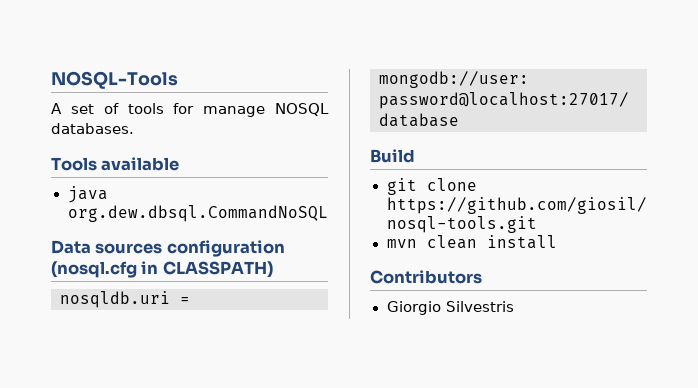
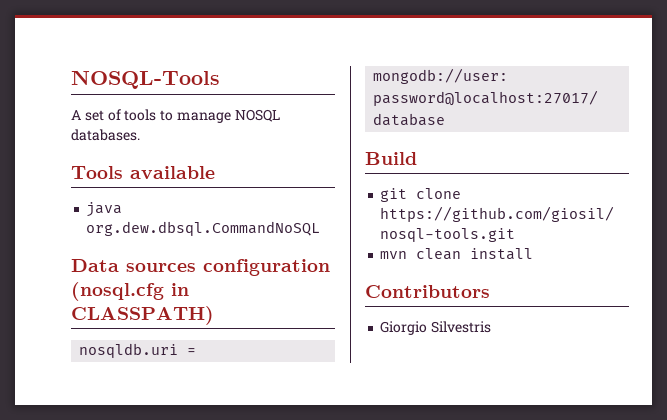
- A set of tools for manage NOSQL databases.
+ A set of tools to manage NOSQL databases.

